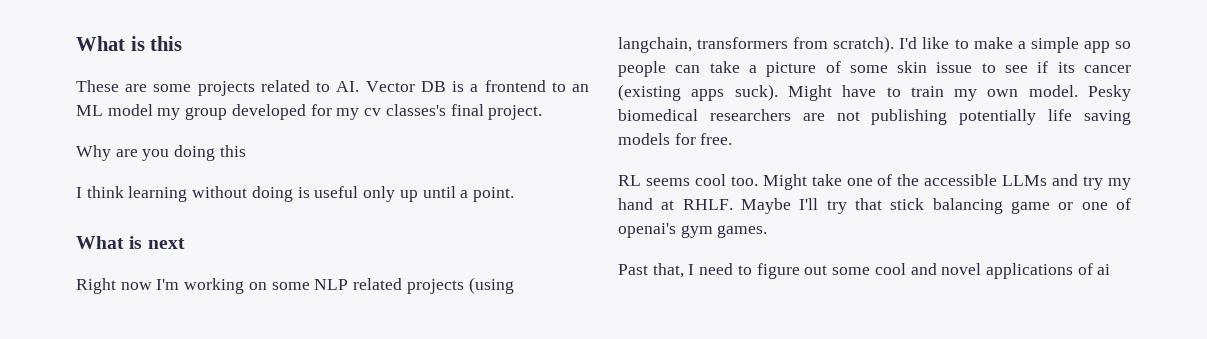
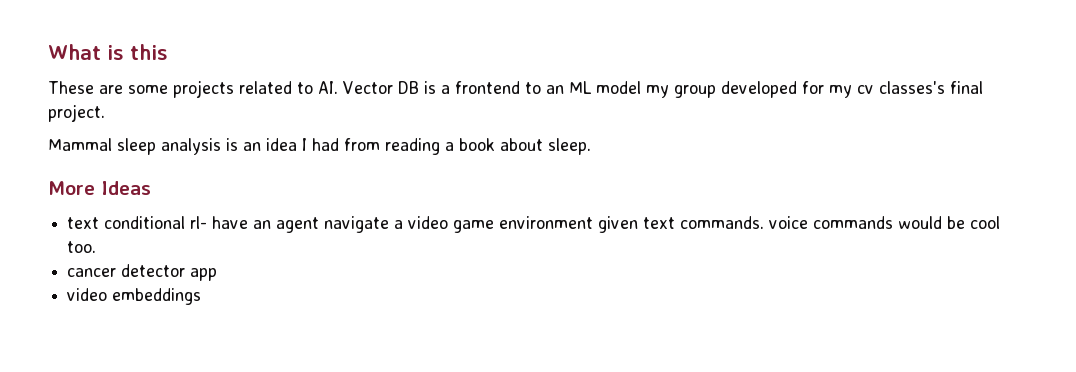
- Why are you doing this
- I think learning without doing is useful only up until a point.
- What is next
- Right now I'm working on some NLP related projects (using langchain, transformers from scratch). I'd like to make a simple app so people can take a picture of some skin issue to see if its cancer (existing apps suck). Might have to train my own model. Pesky biomedical researchers are not publishing potentially life saving models for free.
- RL seems cool too. Might take one of the accessible LLMs and try my hand at RHLF. Maybe I'll try that stick balancing game or one of openai's gym games.
- Past that, I need to figure out some cool and novel applications of ai
+ Mammal sleep analysis is an idea I had from reading a book about sleep.
+ More Ideas
+ text conditional rl- have an agent navigate a video game environment given text commands. voice commands would be cool too.
+ cancer detector app
+ video embeddings

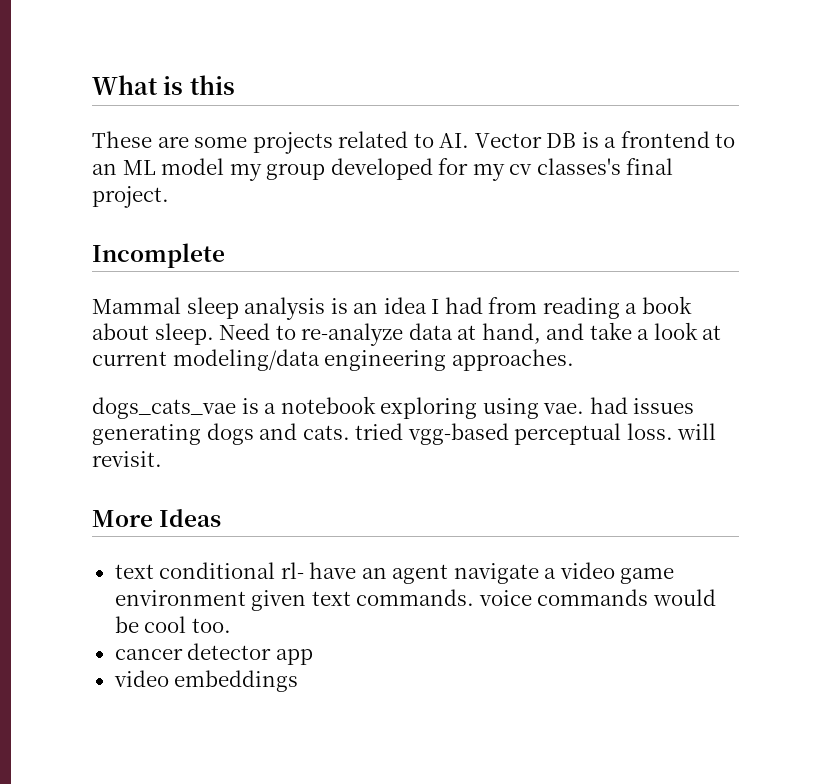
+ Incomplete
+ Need to re-analyze data at hand, and take a look at current modeling/data engineering approaches.
+ dogs_cats_vae is a notebook exploring using vae. had issues generating dogs and cats. tried vgg-based perceptual loss. will revisit.

